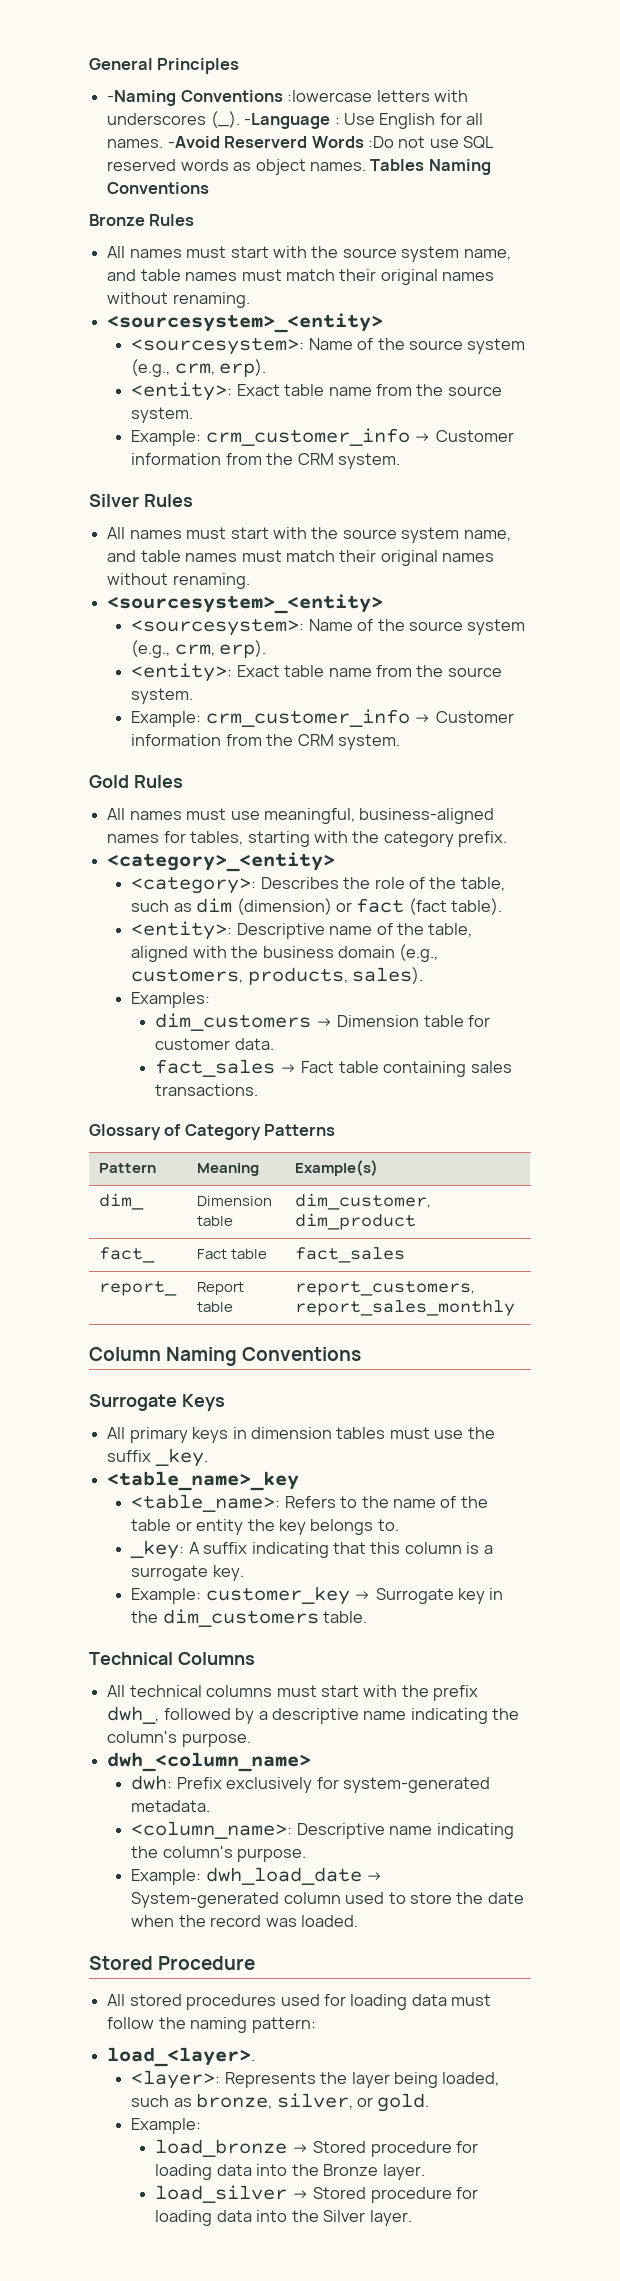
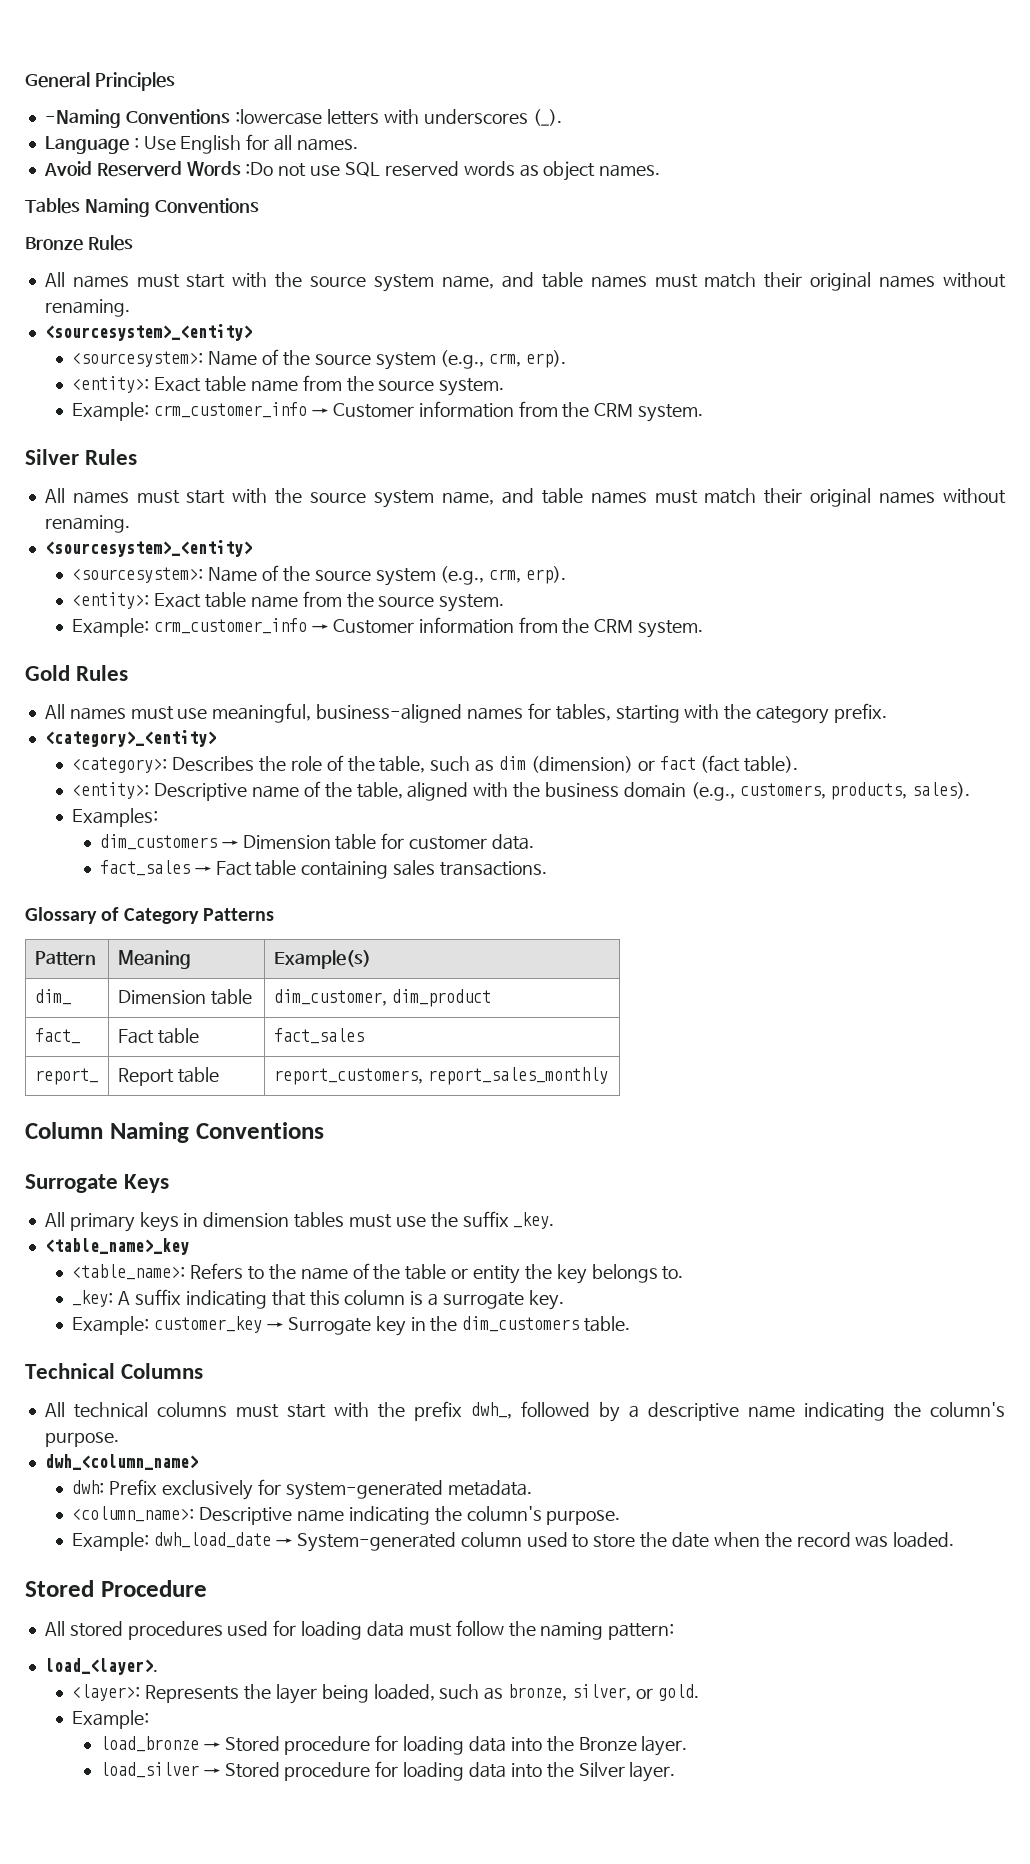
- -Naming Conventions :lowercase letters with underscores (_). -Language : Use English for all names. -Avoid Reserverd Words :Do not use SQL reserved words as object names. Tables Naming Conventions
+ -Naming Conventions :lowercase letters with underscores (_).
+ Language : Use English for all names.
+ Avoid Reserverd Words :Do not use SQL reserved words as object names.
+ Tables Naming Conventions

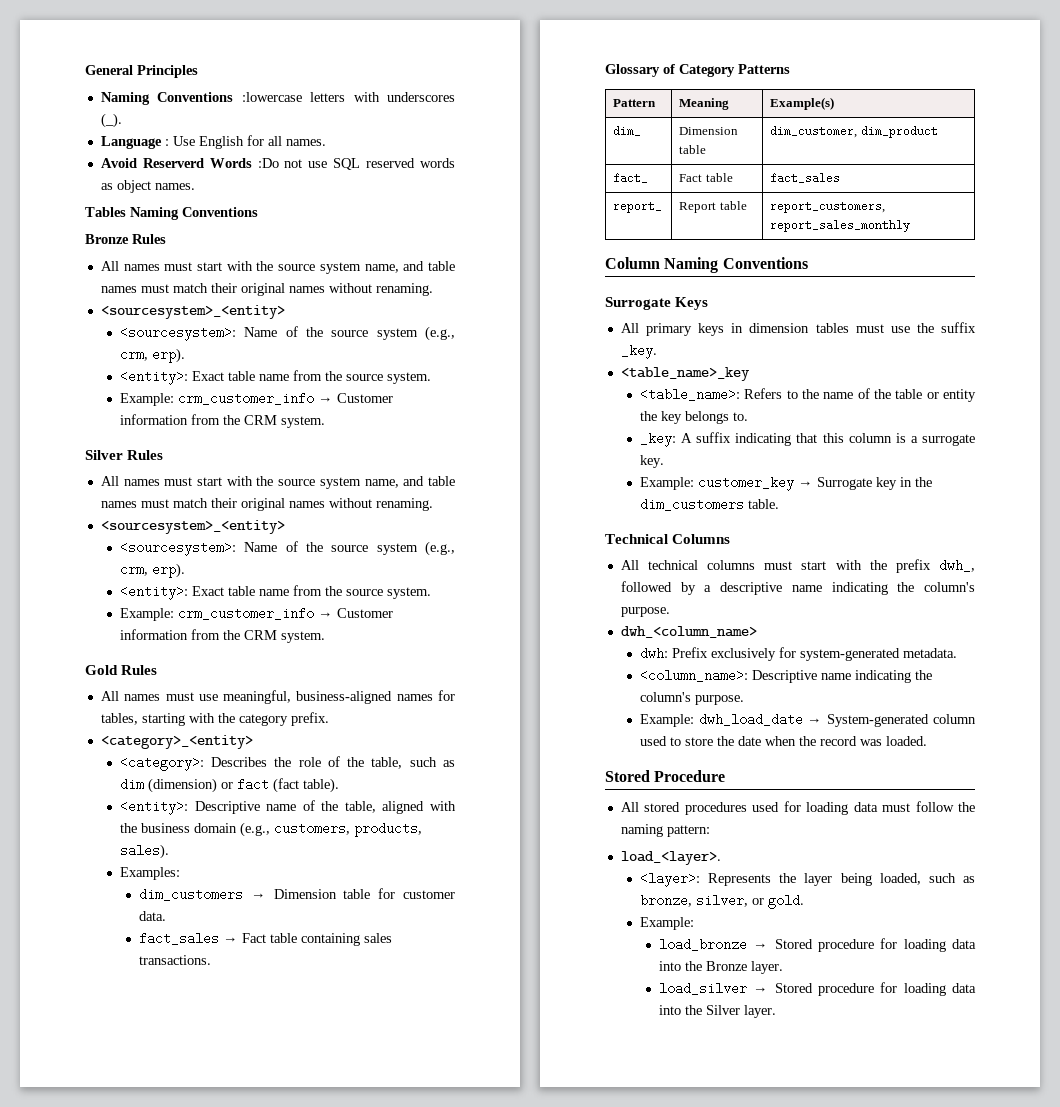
- -Naming Conventions :lowercase letters with underscores (_).
+ Naming Conventions :lowercase letters with underscores (_).

